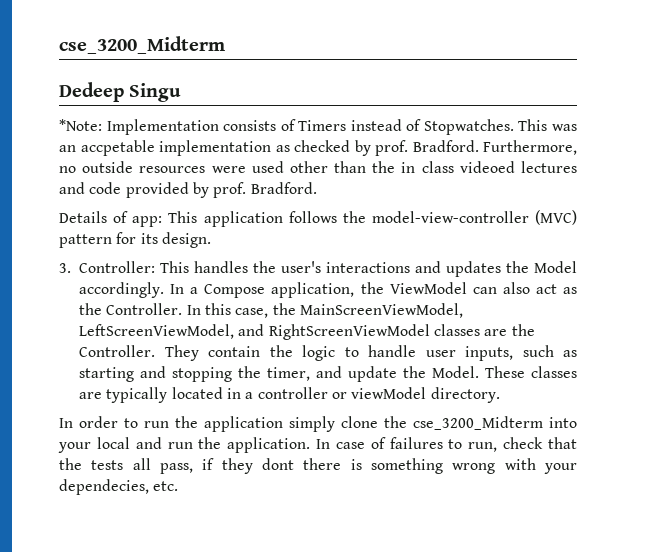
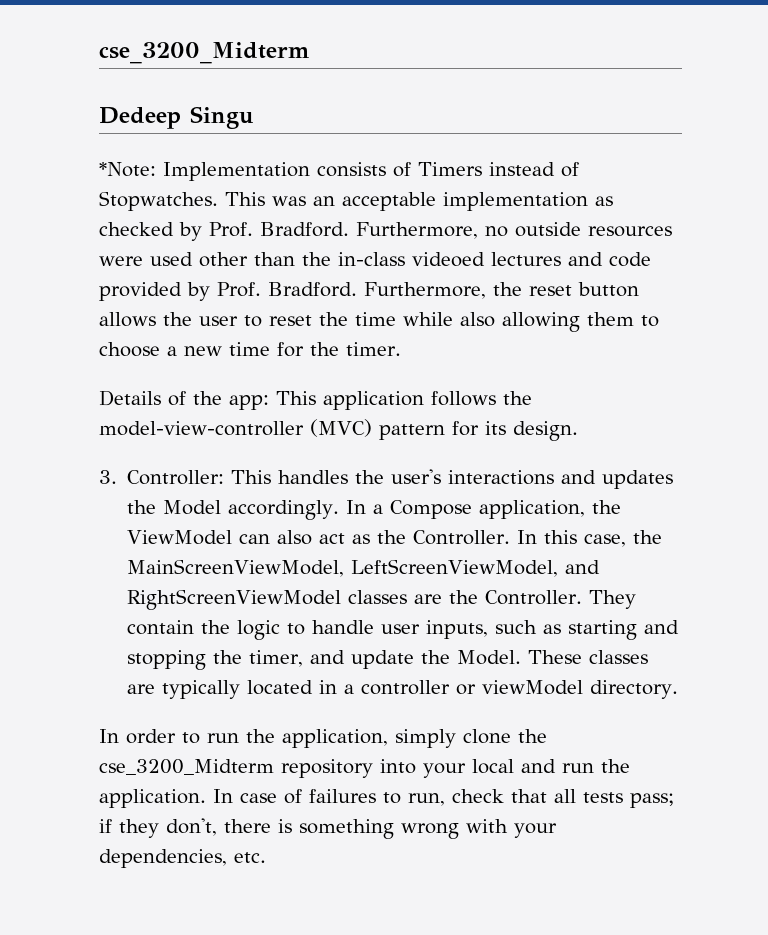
- This was an accpetable implementation as checked by prof. Bradford.
+ This was an acceptable implementation as checked by Prof. Bradford.
- Furthermore, no outside resources were used other than the in class videoed lectures and code provided by prof. Bradford.
+ Furthermore, no outside resources were used other than the in-class videoed lectures and code provided by Prof. Bradford. Furthermore, the reset button allows the user to reset the time while also allowing them to choose a new time for the timer.
- Details of app: This application follows the model-view-controller (MVC) pattern for its design.
+ Details of the app: This application follows the model-view-controller (MVC) pattern for its design.
- In order to run the application simply clone the cse_3200_Midterm into your local and run the application.
+ In order to run the application, simply clone the cse_3200_Midterm repository into your local and run the application.
- In case of failures to run, check that the tests all pass, if they dont there is something wrong with your dependecies, etc.
+ In case of failures to run, check that all tests pass; if they don't, there is something wrong with your dependencies, etc.

